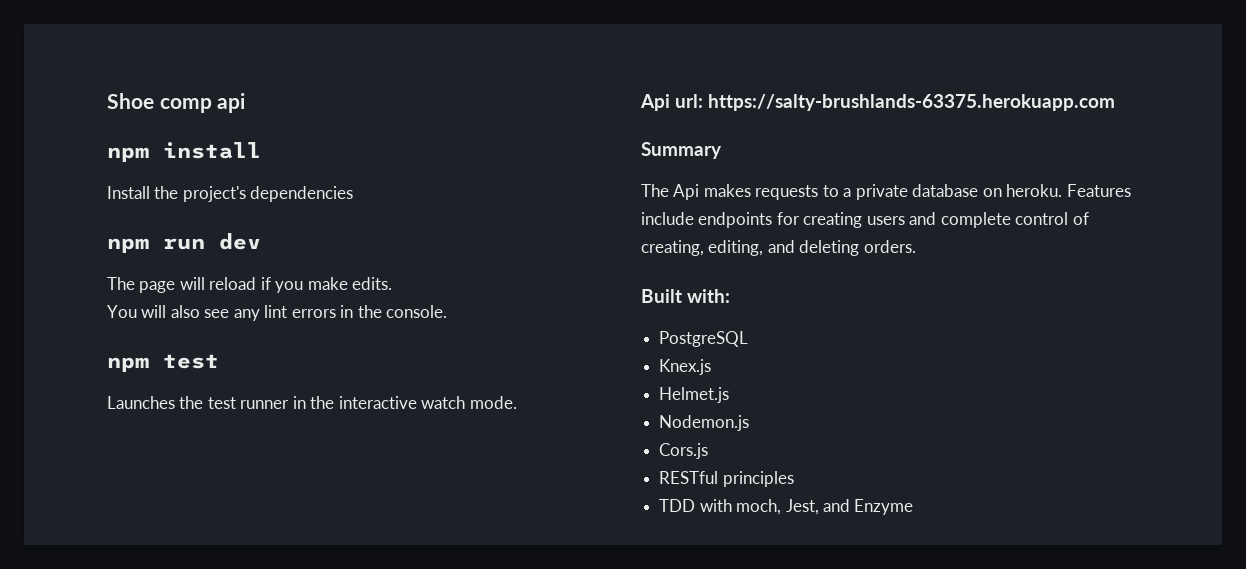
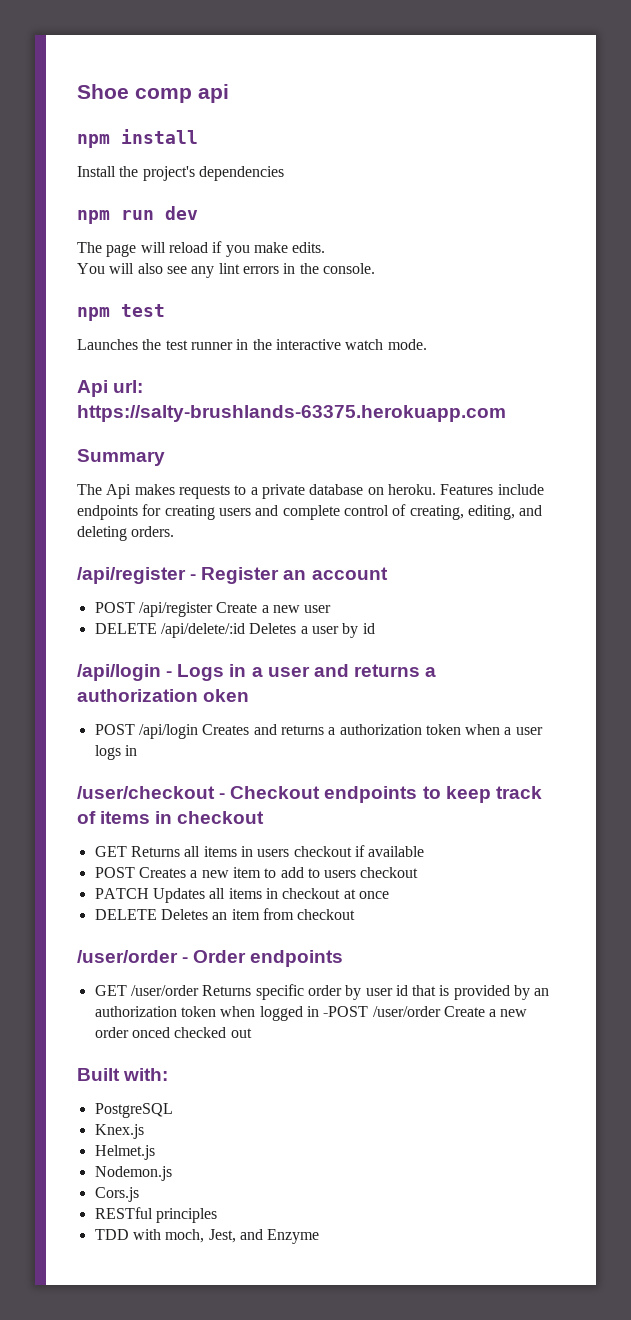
+ /api/register - Register an account
+ POST /api/register Create a new user
+ DELETE /api/delete/:id Deletes a user by id
+ /api/login - Logs in a user and returns a authorization oken
+ POST /api/login Creates and returns a authorization token when a user logs in
+ /user/checkout - Checkout endpoints to keep track of items in checkout
+ GET Returns all items in users checkout if available
+ POST Creates a new item to add to users checkout
+ PATCH Updates all items in checkout at once
+ DELETE Deletes an item from checkout
+ /user/order - Order endpoints
+ GET /user/order Returns specific order by user id that is provided by an authorization token when logged in -POST /user/order Create a new order onced checked out

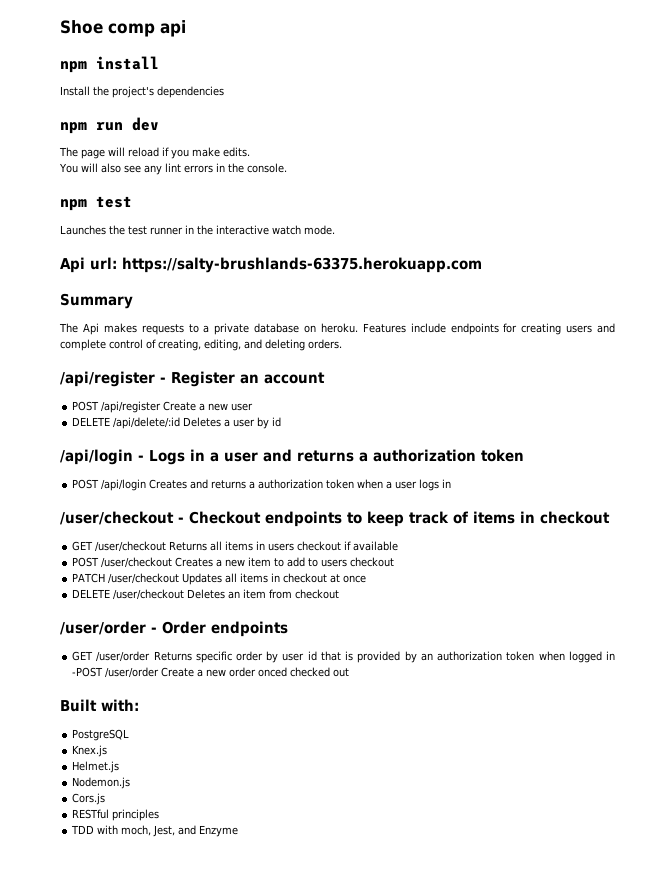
- /api/login - Logs in a user and returns a authorization oken
+ /api/login - Logs in a user and returns a authorization token
- GET Returns all items in users checkout if available
+ GET /user/checkout Returns all items in users checkout if available
- POST Creates a new item to add to users checkout
+ POST /user/checkout Creates a new item to add to users checkout
- PATCH Updates all items in checkout at once
+ PATCH /user/checkout Updates all items in checkout at once
- DELETE Deletes an item from checkout
+ DELETE /user/checkout Deletes an item from checkout

